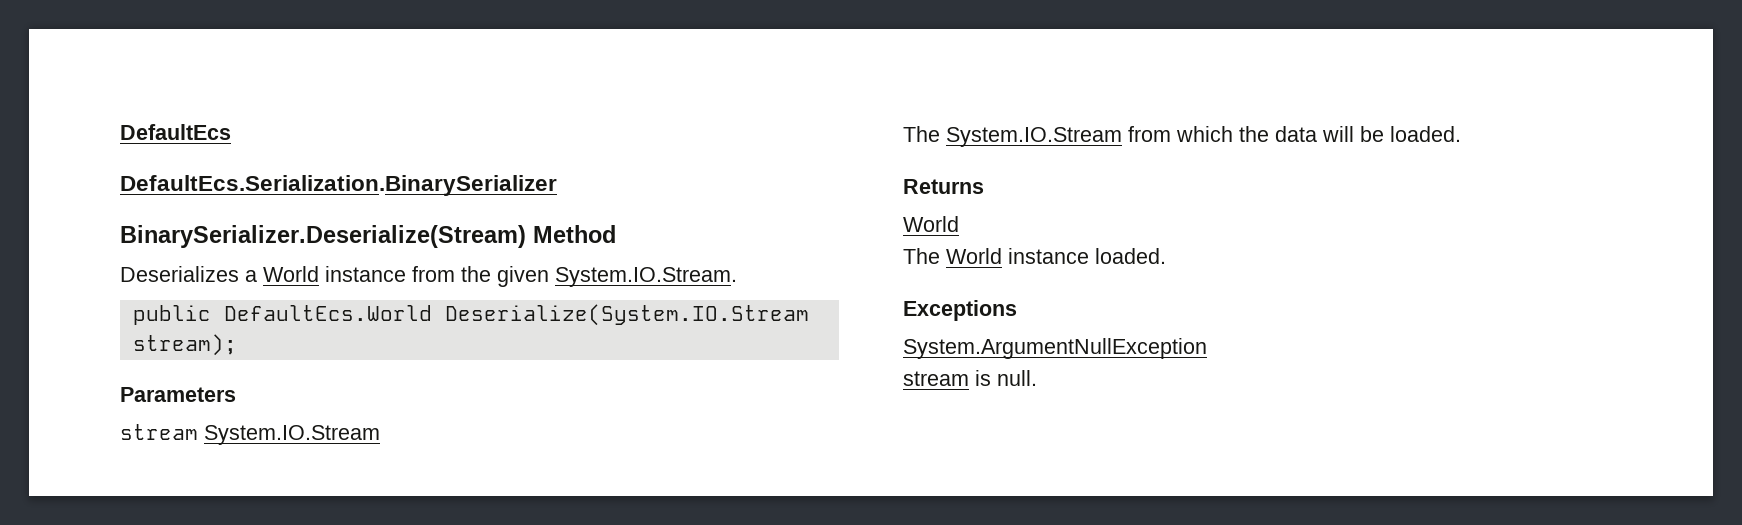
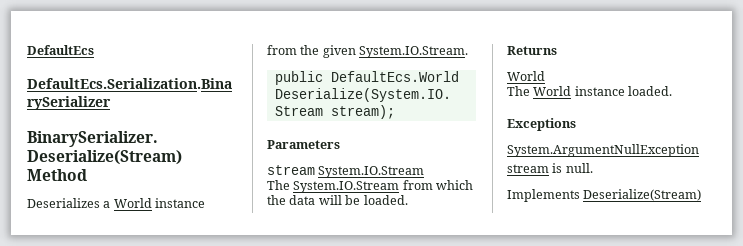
+ Implements Deserialize(Stream)

